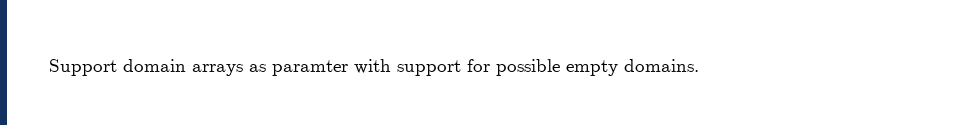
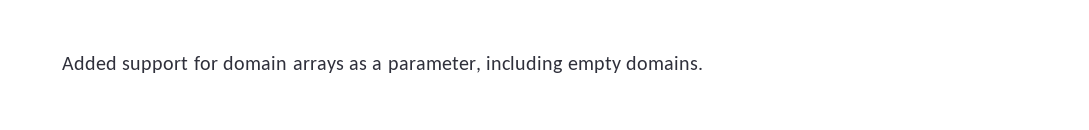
- Support domain arrays as paramter with support for possible empty domains.
+ Added support for domain arrays as a parameter, including empty domains.

